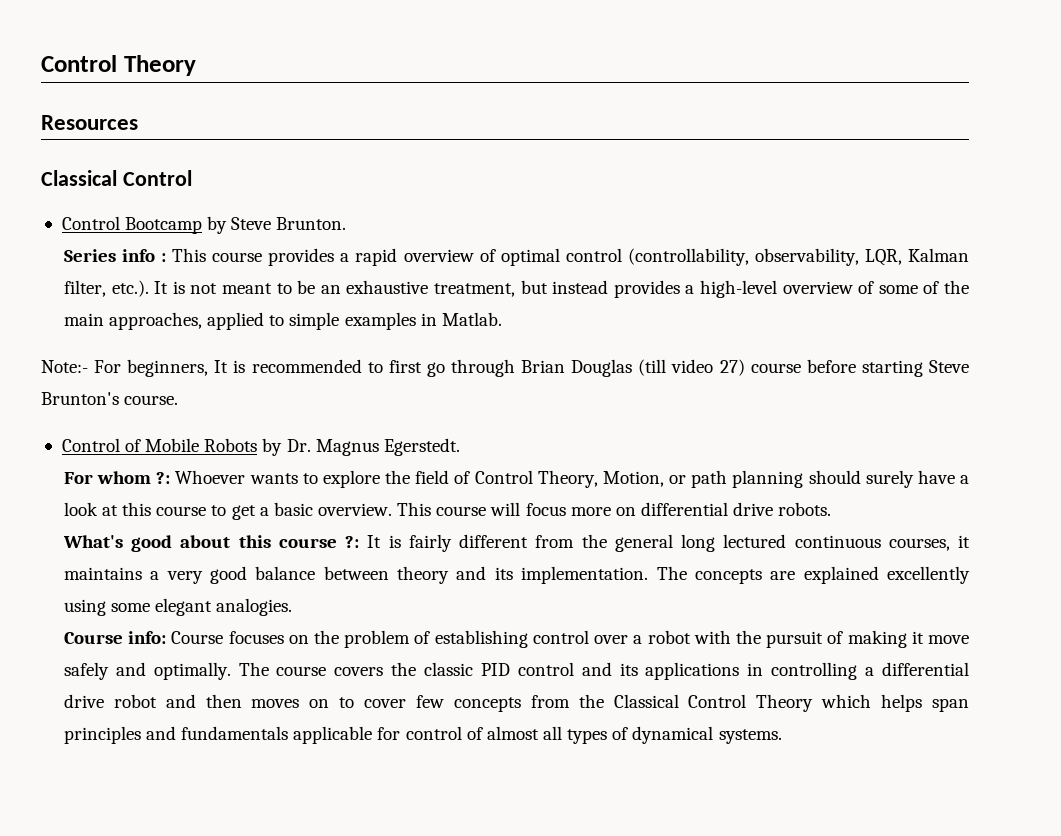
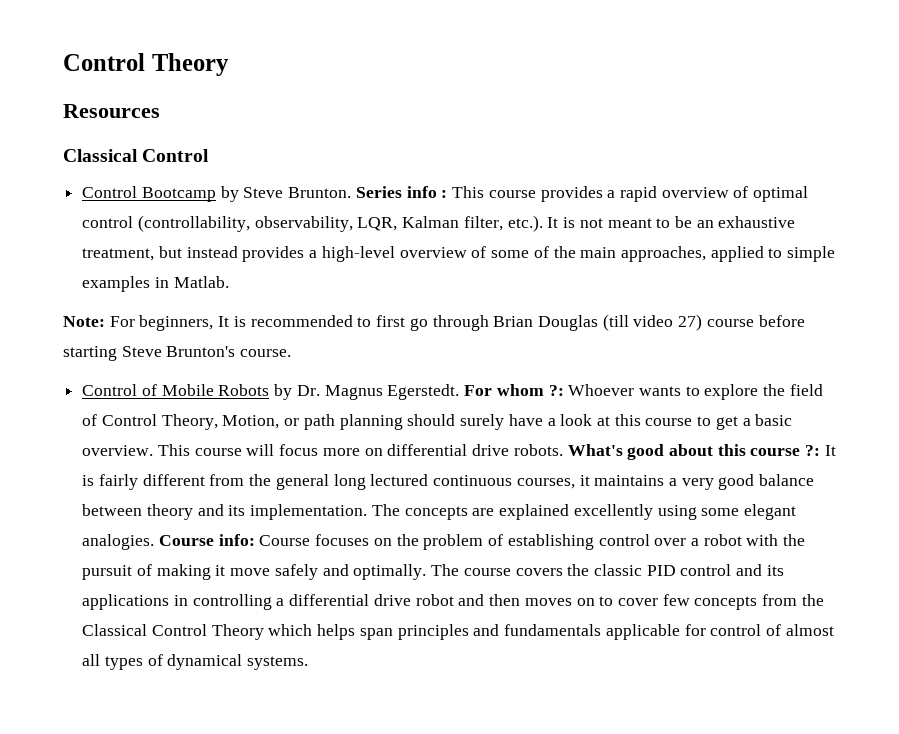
- Control Bootcamp by Steve Brunton.
- Series info : This course provides a rapid overview of optimal control (controllability, observability, LQR, Kalman filter, etc.). It is not meant to be an exhaustive treatment, but instead provides a high-level overview of some of the main approaches, applied to simple examples in Matlab.
+ Control Bootcamp by Steve Brunton. Series info : This course provides a rapid overview of optimal control (controllability, observability, LQR, Kalman filter, etc.). It is not meant to be an exhaustive treatment, but instead provides a high-level overview of some of the main approaches, applied to simple examples in Matlab.
- Note:- For beginners, It is recommended to first go through Brian Douglas (till video 27) course before starting Steve Brunton's course.
+ Note: For beginners, It is recommended to first go through Brian Douglas (till video 27) course before starting Steve Brunton's course.
- Control of Mobile Robots by Dr. Magnus Egerstedt.
- For whom ?: Whoever wants to explore the field of Control Theory, Motion, or path planning should surely have a look at this course to get a basic overview.
+ Control of Mobile Robots by Dr. Magnus Egerstedt. For whom ?: Whoever wants to explore the field of Control Theory, Motion, or path planning should surely have a look at this course to get a basic overview.
- This course will focus more on differential drive robots.
- What's good about this course ?: It is fairly different from the general long lectured continuous courses, it maintains a very good balance between theory and its implementation.
+ This course will focus more on differential drive robots. What's good about this course ?: It is fairly different from the general long lectured continuous courses, it maintains a very good balance between theory and its implementation.
- The concepts are explained excellently using some elegant analogies.
- Course info: Course focuses on the problem of establishing control over a robot with the pursuit of making it move safely and optimally.
+ The concepts are explained excellently using some elegant analogies. Course info: Course focuses on the problem of establishing control over a robot with the pursuit of making it move safely and optimally.

